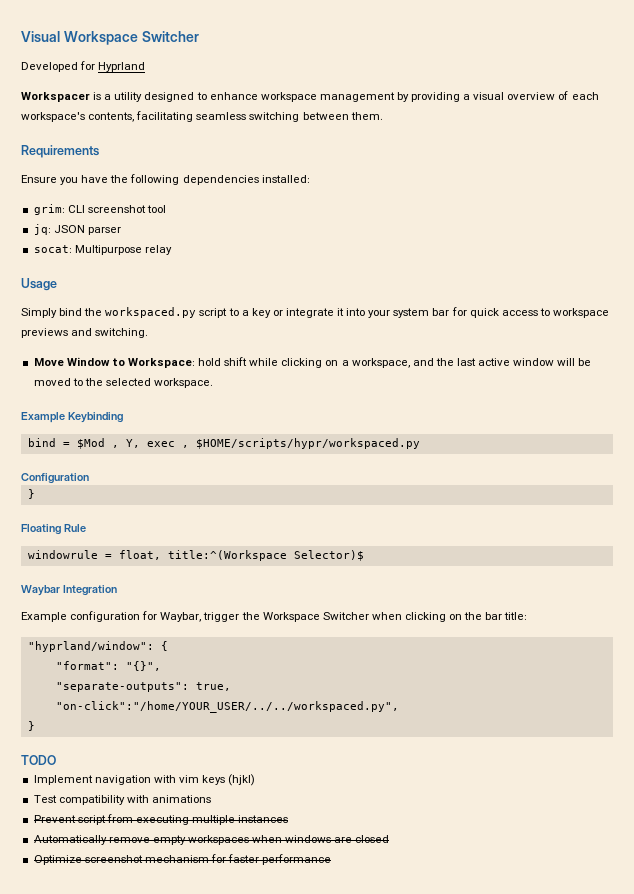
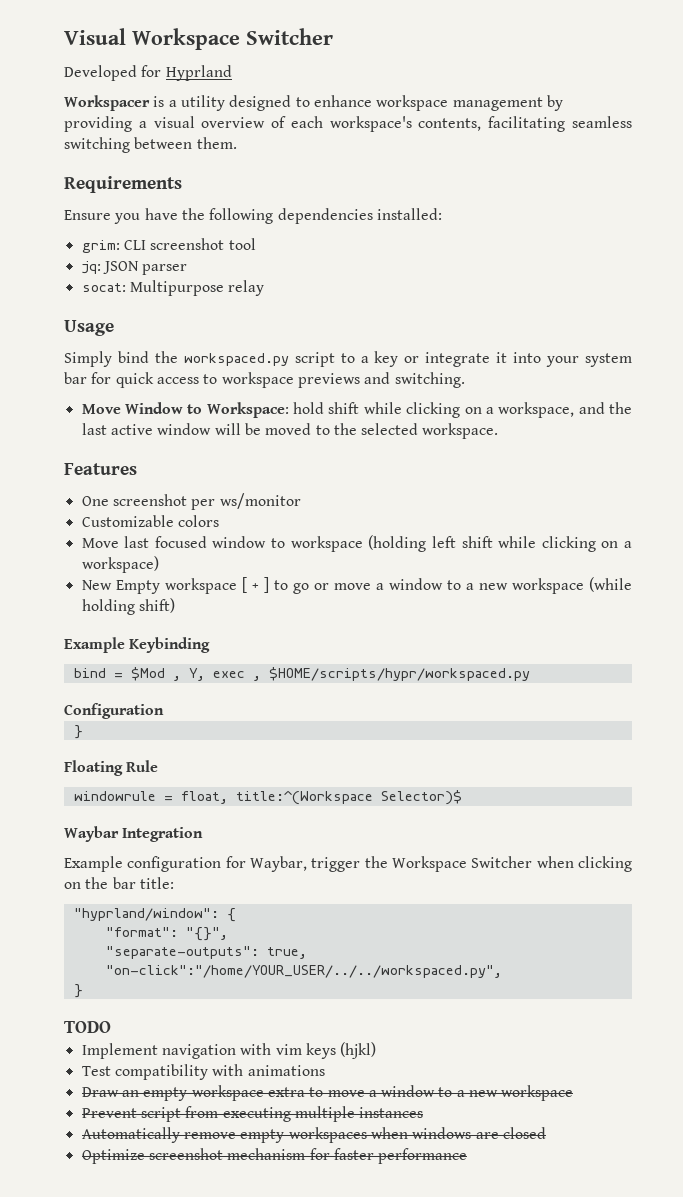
+ Features
+ One screenshot per ws/monitor
+ Customizable colors
+ Move last focused window to workspace (holding left shift while clicking on a workspace)
+ New Empty workspace [ + ] to go or move a window to a new workspace (while holding shift)
+ Draw an empty workspace extra to move a window to a new workspace

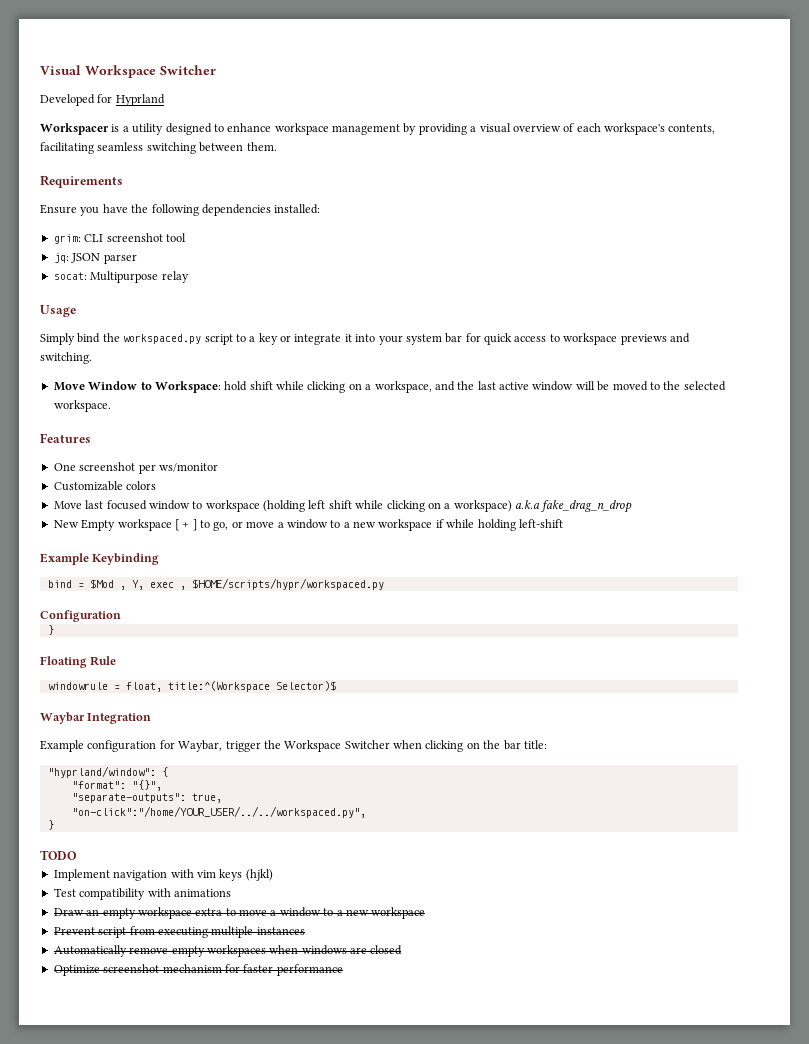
- Move last focused window to workspace (holding left shift while clicking on a workspace)
+ Move last focused window to workspace (holding left shift while clicking on a workspace) a.k.a fake_drag_n_drop
- New Empty workspace [ + ] to go or move a window to a new workspace (while holding shift)
+ New Empty workspace [ + ] to go, or move a window to a new workspace if while holding left-shift

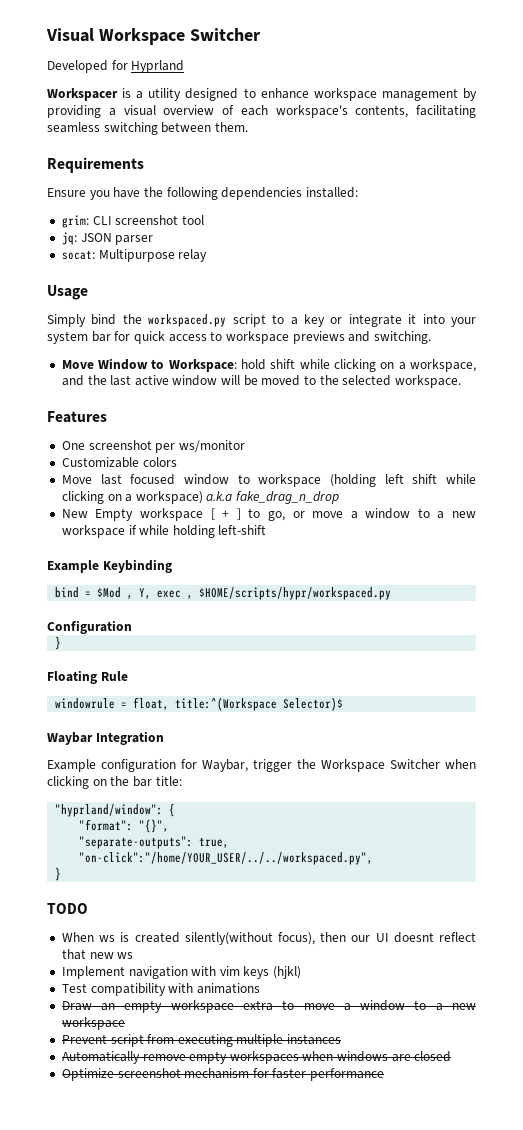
+ When ws is created silently(without focus), then our UI doesnt reflect that new ws

